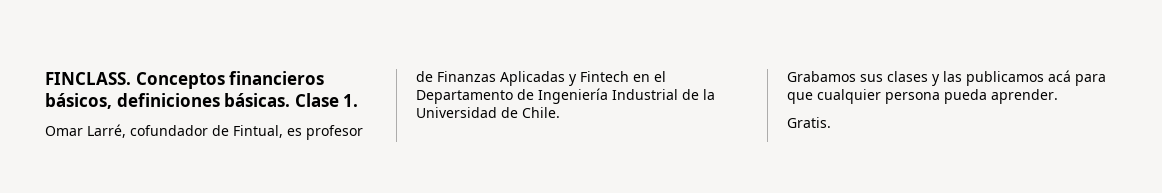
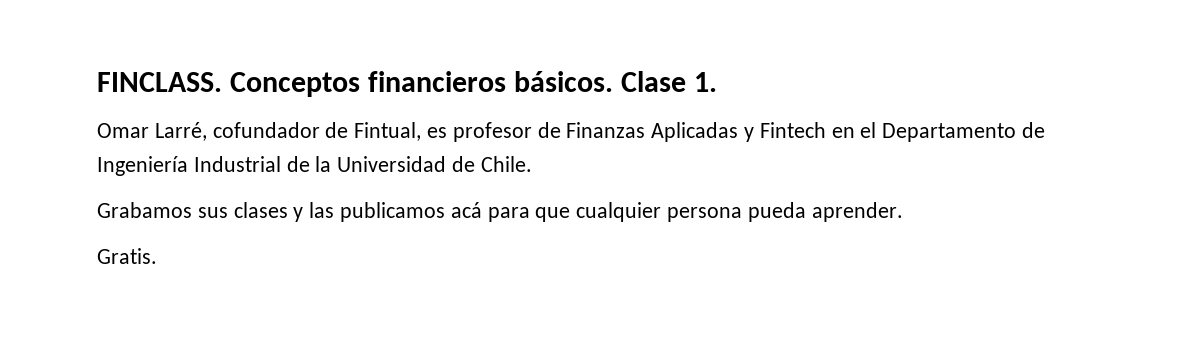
- Conceptos financieros básicos, definiciones básicas.
+ Conceptos financieros básicos.

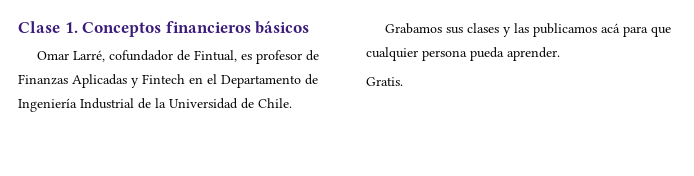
- FINCLASS. Conceptos financieros básicos. Clase 1.
+ Clase 1. Conceptos financieros básicos

